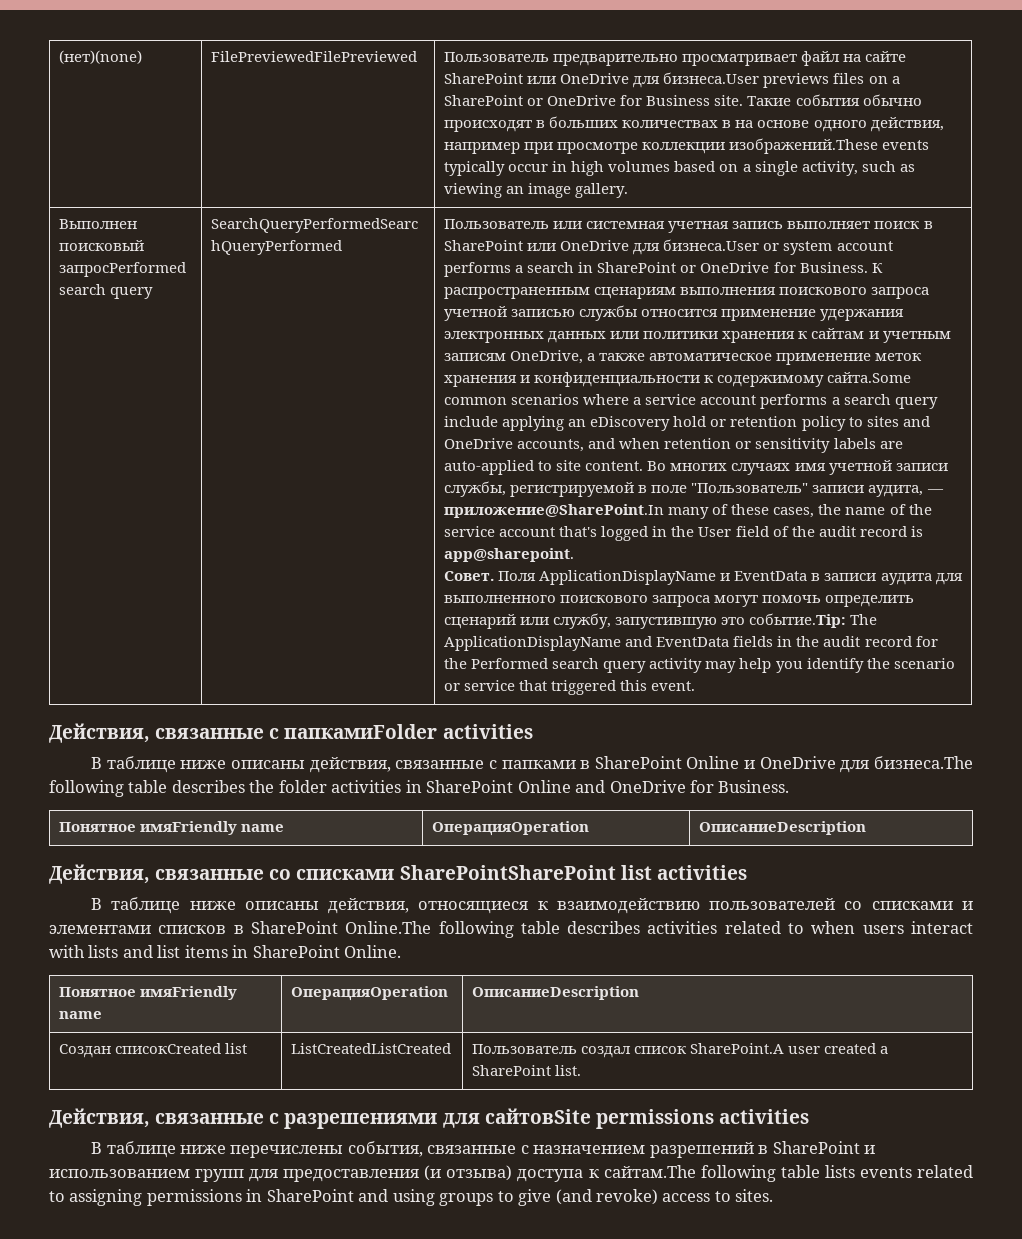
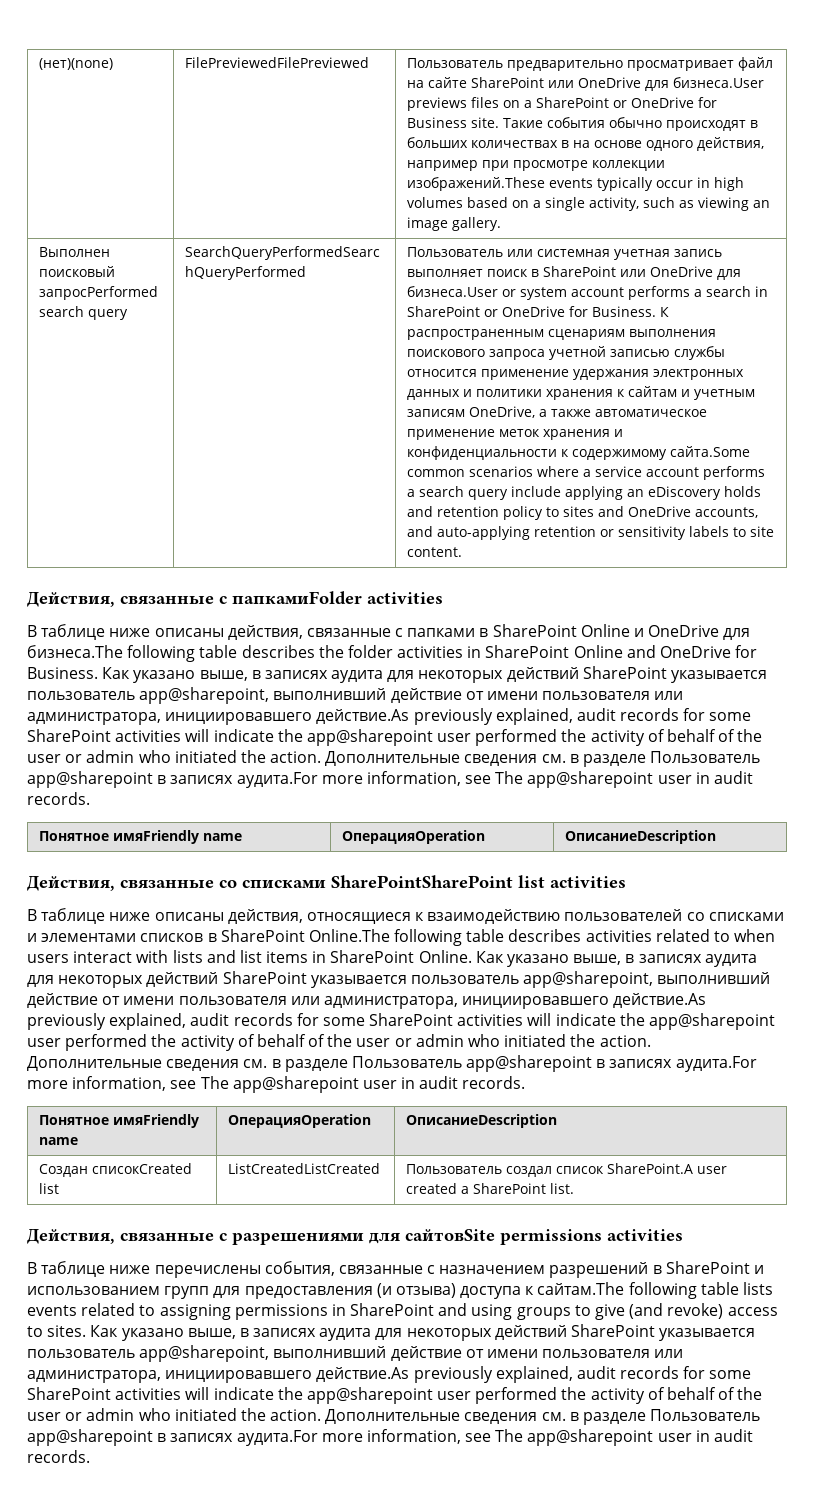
- К распространенным сценариям выполнения поискового запроса учетной записью службы относится применение удержания электронных данных или политики хранения к сайтам и учетным записям OneDrive, а также автоматическое применение меток хранения и конфиденциальности к содержимому сайта.Some common scenarios where a service account performs a search query include applying an eDiscovery hold or retention policy to sites and OneDrive accounts, and when retention or sensitivity labels are auto-applied to site content. Во многих случаях имя учетной записи службы, регистрируемой в поле "Пользователь" записи аудита, — приложение@SharePoint.In many of these cases, the name of the service account that's logged in the User field of the audit record is app@sharepoint.
- Совет. Поля ApplicationDisplayName и EventData в записи аудита для выполненного поискового запроса могут помочь определить сценарий или службу, запустившую это событие.Tip: The ApplicationDisplayName and EventData fields in the audit record for the Performed search query activity may help you identify the scenario or service that triggered this event.
+ К распространенным сценариям выполнения поискового запроса учетной записью службы относится применение удержания электронных данных и политики хранения к сайтам и учетным записям OneDrive, а также автоматическое применение меток хранения и конфиденциальности к содержимому сайта.Some common scenarios where a service account performs a search query include applying an eDiscovery holds and retention policy to sites and OneDrive accounts, and auto-applying retention or sensitivity labels to site content.
- В таблице ниже описаны действия, связанные с папками в SharePoint Online и OneDrive для бизнеса.The following table describes the folder activities in SharePoint Online and OneDrive for Business.
+ В таблице ниже описаны действия, связанные с папками в SharePoint Online и OneDrive для бизнеса.The following table describes the folder activities in SharePoint Online and OneDrive for Business. Как указано выше, в записях аудита для некоторых действий SharePoint указывается пользователь app@sharepoint, выполнивший действие от имени пользователя или администратора, инициировавшего действие.As previously explained, audit records for some SharePoint activities will indicate the app@sharepoint user performed the activity of behalf of the user or admin who initiated the action. Дополнительные сведения см. в разделе Пользователь app@sharepoint в записях аудита.For more information, see The app@sharepoint user in audit records.
- В таблице ниже описаны действия, относящиеся к взаимодействию пользователей со списками и элементами списков в SharePoint Online.The following table describes activities related to when users interact with lists and list items in SharePoint Online.
+ В таблице ниже описаны действия, относящиеся к взаимодействию пользователей со списками и элементами списков в SharePoint Online.The following table describes activities related to when users interact with lists and list items in SharePoint Online. Как указано выше, в записях аудита для некоторых действий SharePoint указывается пользователь app@sharepoint, выполнивший действие от имени пользователя или администратора, инициировавшего действие.As previously explained, audit records for some SharePoint activities will indicate the app@sharepoint user performed the activity of behalf of the user or admin who initiated the action. Дополнительные сведения см. в разделе Пользователь app@sharepoint в записях аудита.For more information, see The app@sharepoint user in audit records.
- В таблице ниже перечислены события, связанные с назначением разрешений в SharePoint и использованием групп для предоставления (и отзыва) доступа к сайтам.The following table lists events related to assigning permissions in SharePoint and using groups to give (and revoke) access to sites.
+ В таблице ниже перечислены события, связанные с назначением разрешений в SharePoint и использованием групп для предоставления (и отзыва) доступа к сайтам.The following table lists events related to assigning permissions in SharePoint and using groups to give (and revoke) access to sites. Как указано выше, в записях аудита для некоторых действий SharePoint указывается пользователь app@sharepoint, выполнивший действие от имени пользователя или администратора, инициировавшего действие.As previously explained, audit records for some SharePoint activities will indicate the app@sharepoint user performed the activity of behalf of the user or admin who initiated the action. Дополнительные сведения см. в разделе Пользователь app@sharepoint в записях аудита.For more information, see The app@sharepoint user in audit records.

